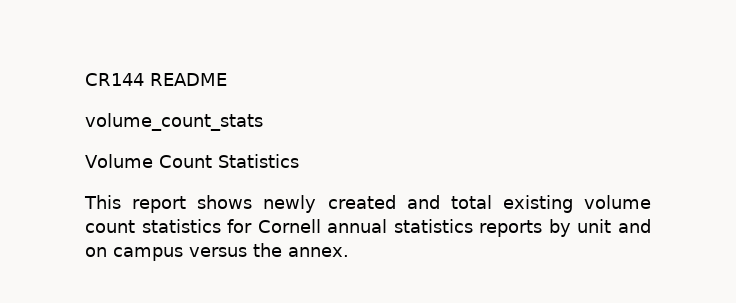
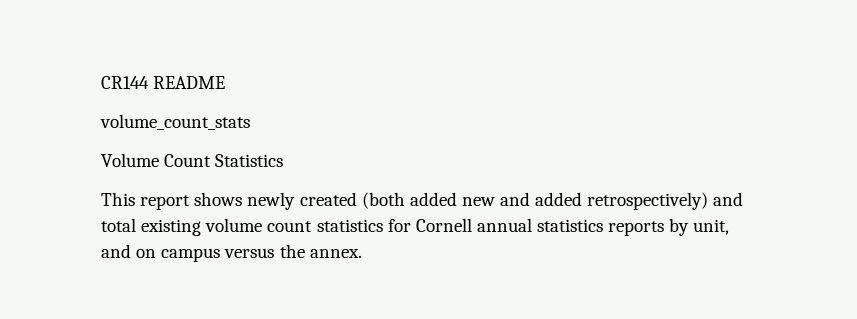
- This report shows newly created and total existing volume count statistics for Cornell annual statistics reports by unit and on campus versus the annex.
+ This report shows newly created (both added new and added retrospectively) and total existing volume count statistics for Cornell annual statistics reports by unit, and on campus versus the annex.

